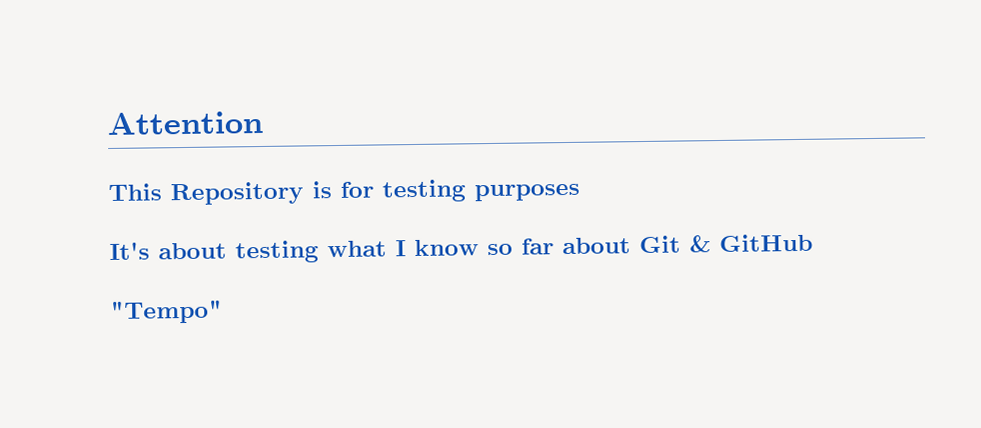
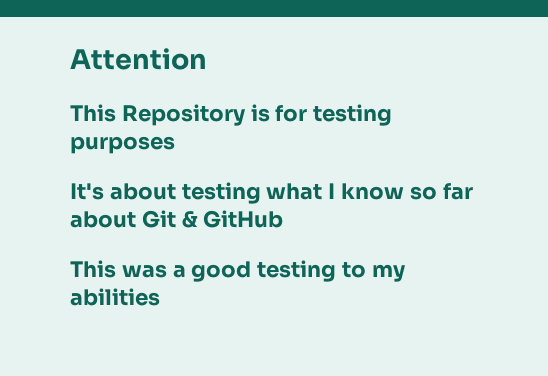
- "Tempo"
+ This was a good testing to my abilities

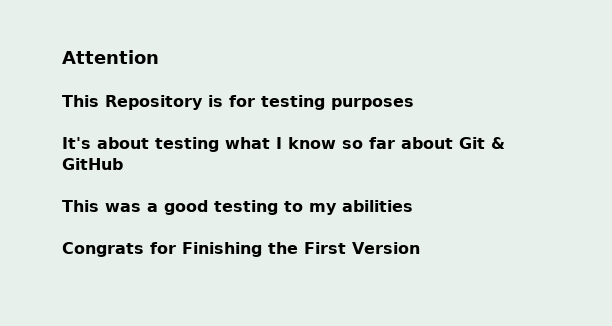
+ Congrats for Finishing the First Version

